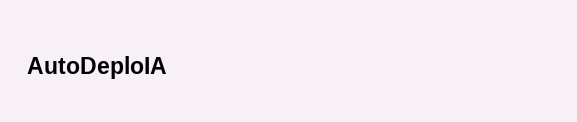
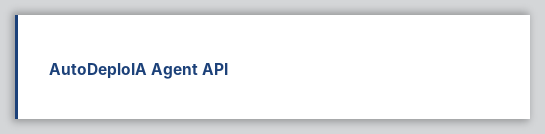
- AutoDeploIA
+ AutoDeploIA Agent API

